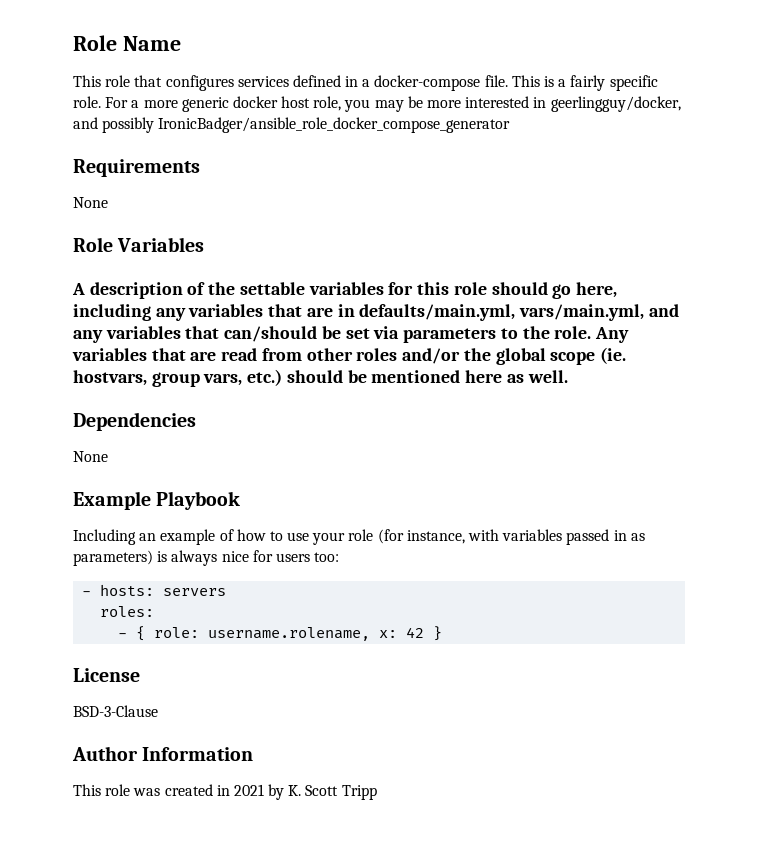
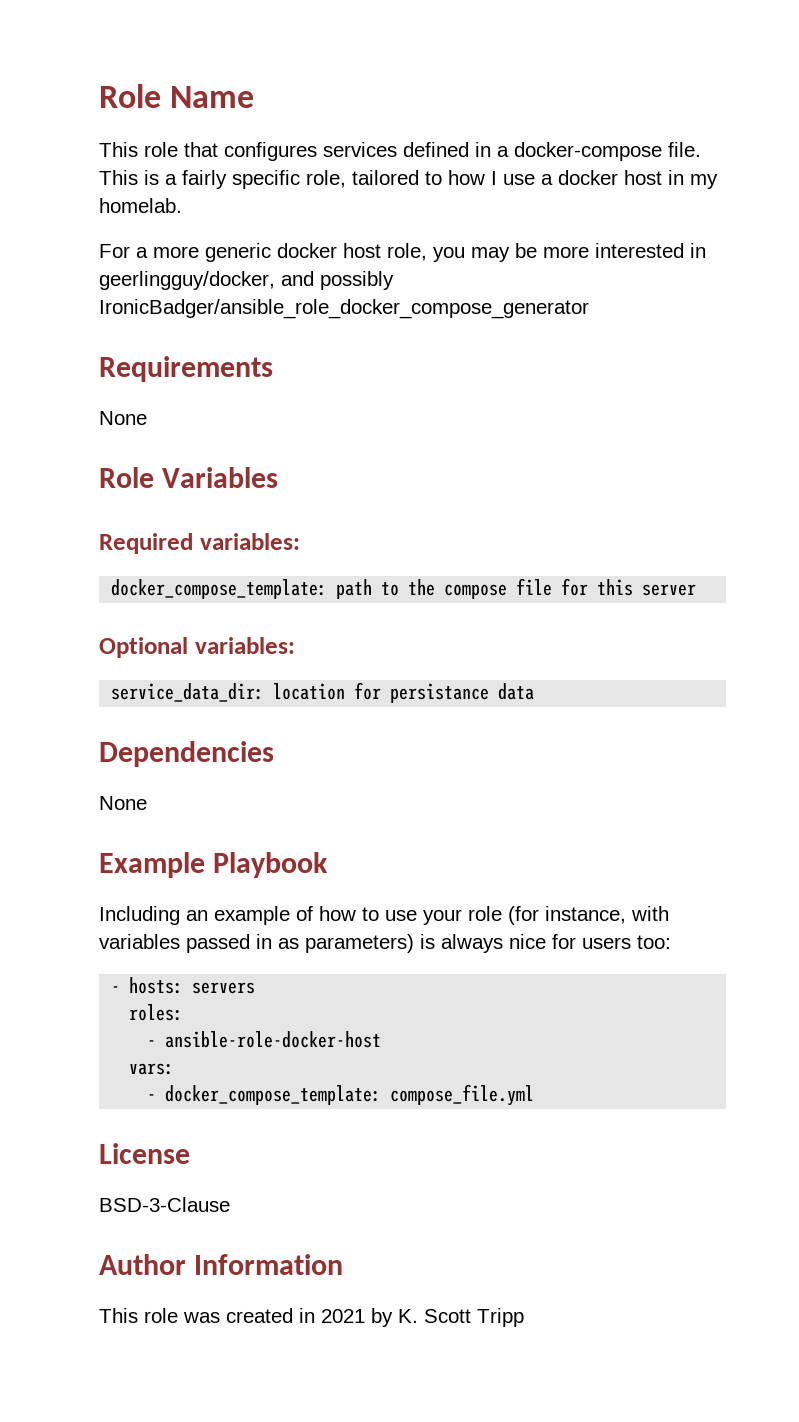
- This is a fairly specific role. For a more generic docker host role, you may be more interested in geerlingguy/docker, and possibly IronicBadger/ansible_role_docker_compose_generator
+ This is a fairly specific role, tailored to how I use a docker host in my homelab.
+ For a more generic docker host role, you may be more interested in geerlingguy/docker, and possibly IronicBadger/ansible_role_docker_compose_generator
- A description of the settable variables for this role should go here, including any variables that are in defaults/main.yml, vars/main.yml, and any variables that can/should be set via parameters to the role. Any variables that are read from other roles and/or the global scope (ie. hostvars, group vars, etc.) should be mentioned here as well.
+ Required variables:
+ docker_compose_template: path to the compose file for this server
+ Optional variables:
+ service_data_dir: location for persistance data
- - { role: username.rolename, x: 42 }
+ - ansible-role-docker-host
+ vars:
+ - docker_compose_template: compose_file.yml

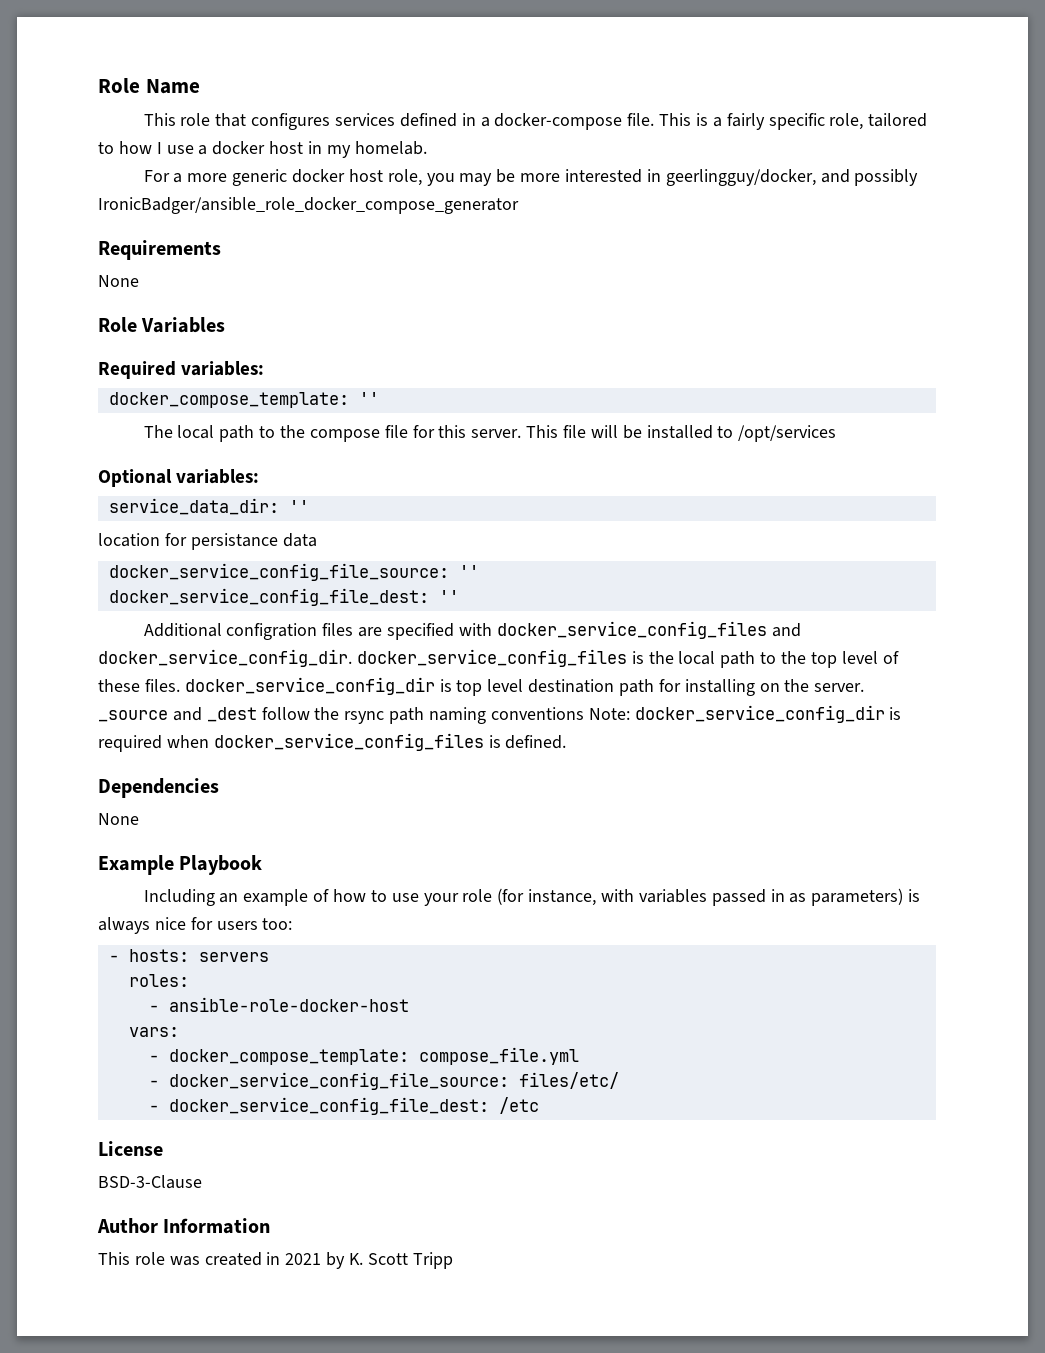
- docker_compose_template: path to the compose file for this server
+ docker_compose_template: ''
+ The local path to the compose file for this server. This file will be installed to /opt/services
- service_data_dir: location for persistance data
+ service_data_dir: ''
+ location for persistance data
+ docker_service_config_file_source: ''
+ docker_service_config_file_dest: ''
+ Additional configration files are specified with docker_service_config_files and docker_service_config_dir. docker_service_config_files is the local path to the top level of these files. docker_service_config_dir is top level destination path for installing on the server. _source and _dest follow the rsync path naming conventions Note: docker_service_config_dir is required when docker_service_config_files is defined.
+ - docker_service_config_file_source: files/etc/
+ - docker_service_config_file_dest: /etc

